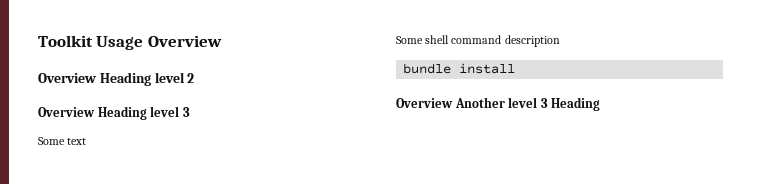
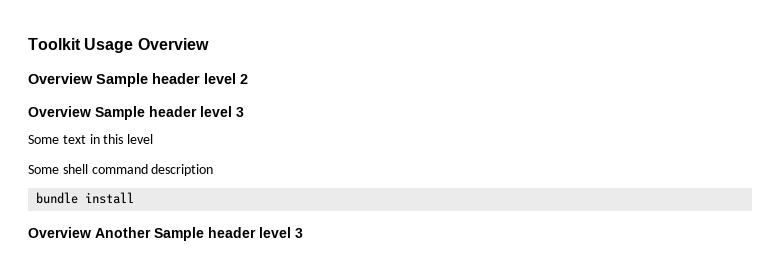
- Overview Heading level 2
+ Overview Sample header level 2
- Overview Heading level 3
+ Overview Sample header level 3
- Some text
+ Some text in this level
- Overview Another level 3 Heading
+ Overview Another Sample header level 3

